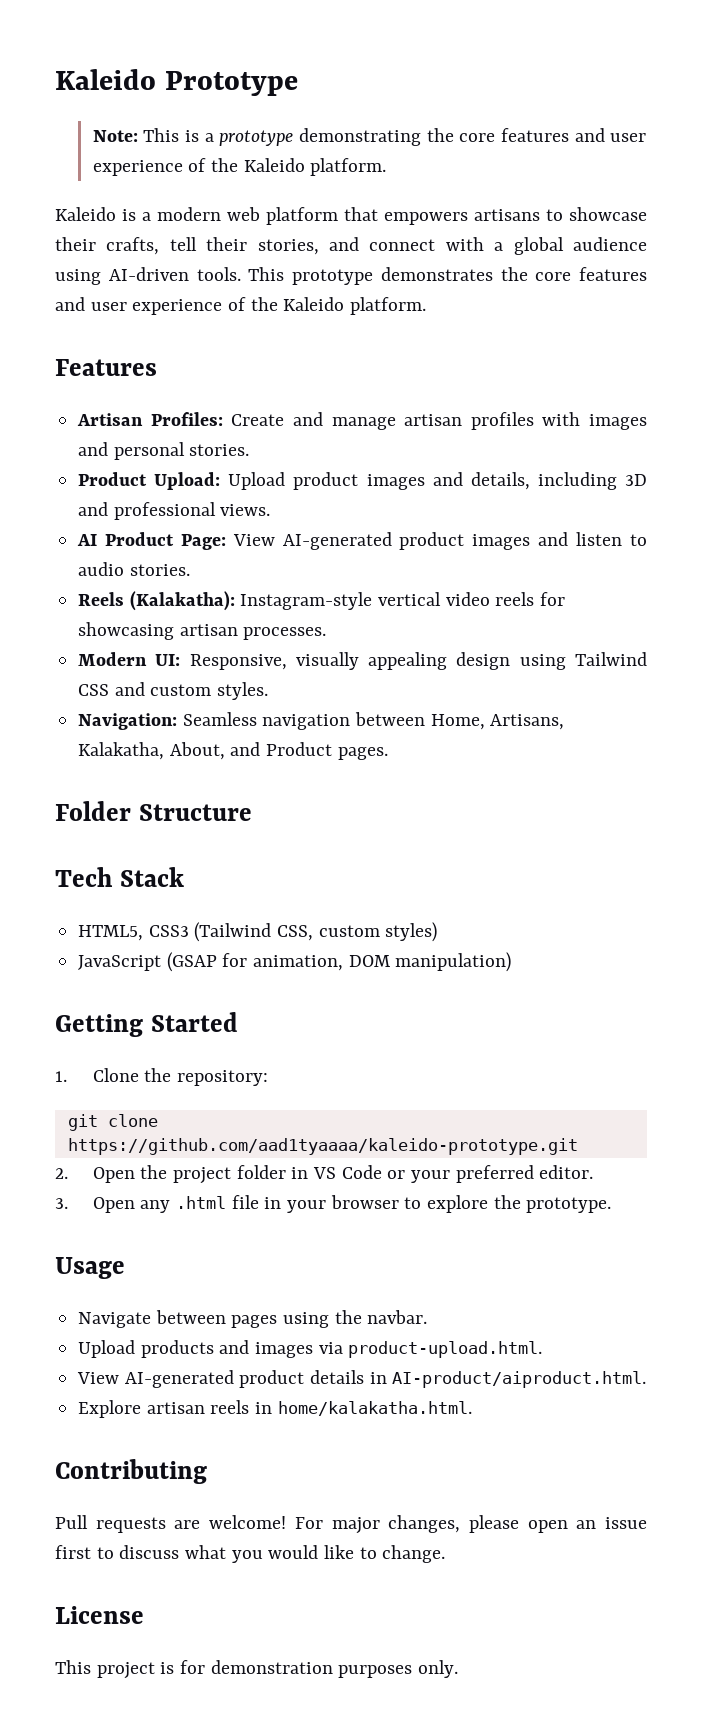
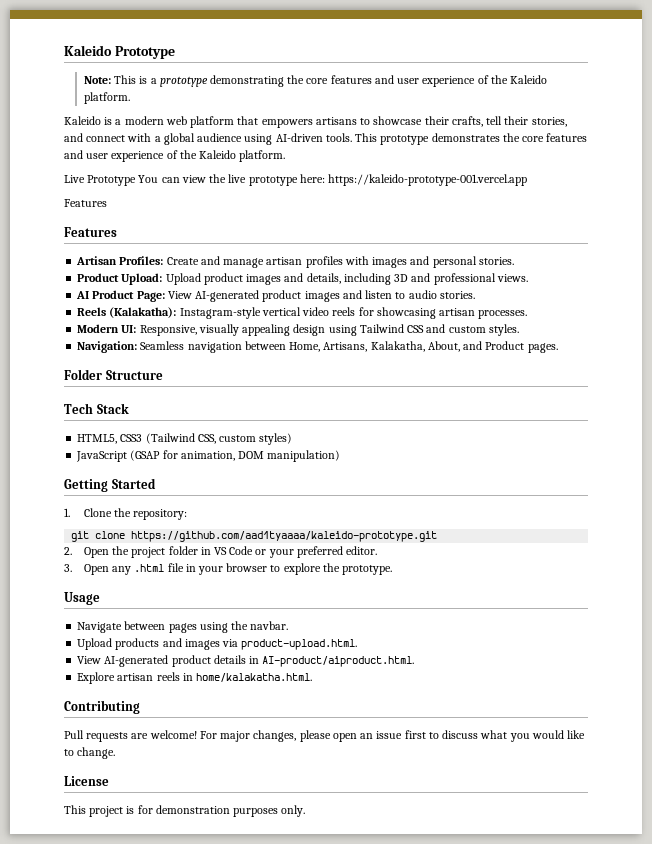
+ Live Prototype You can view the live prototype here: https://kaleido-prototype-001.vercel.app
+ Features

